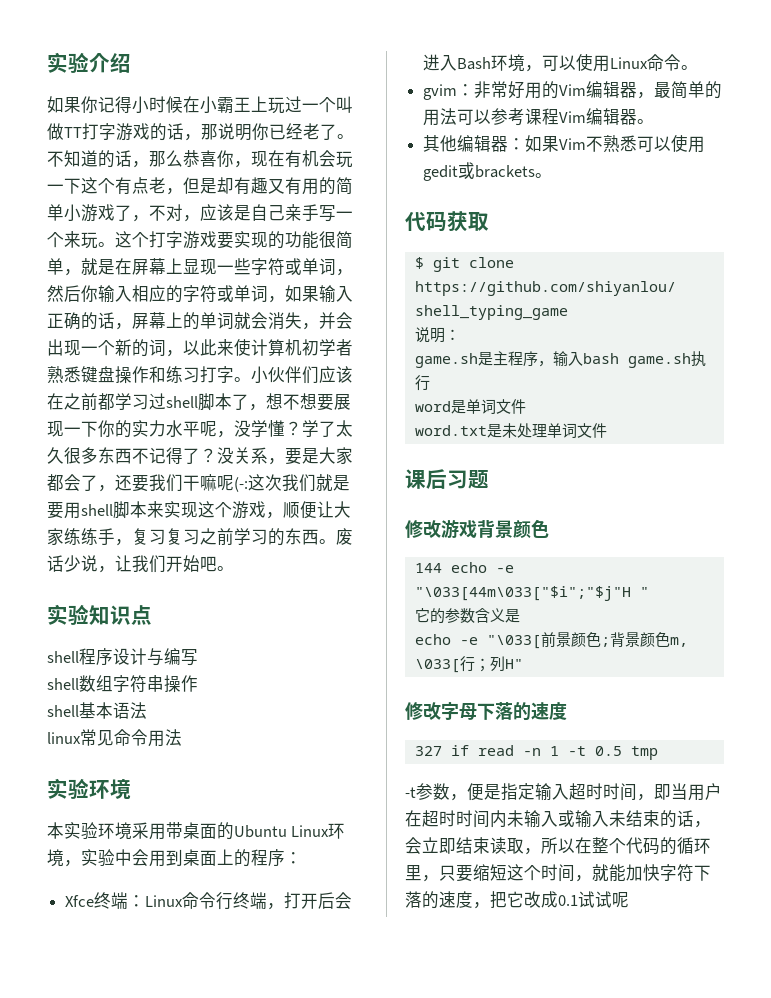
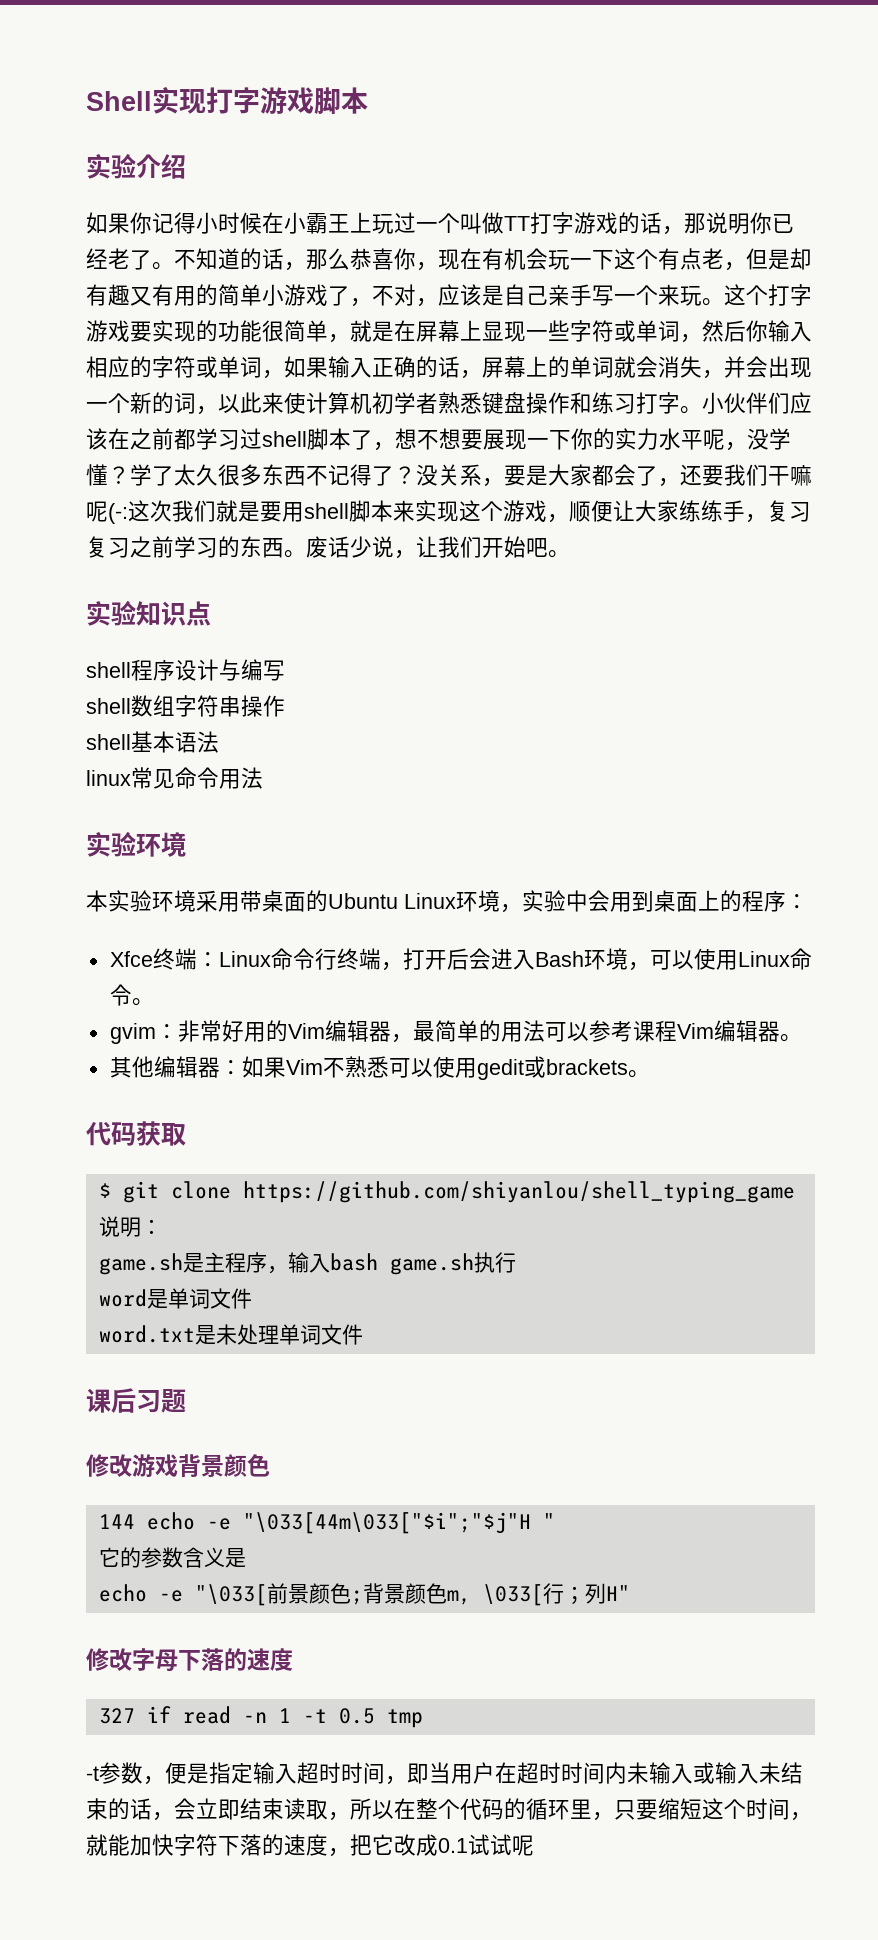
+ Shell实现打字游戏脚本

